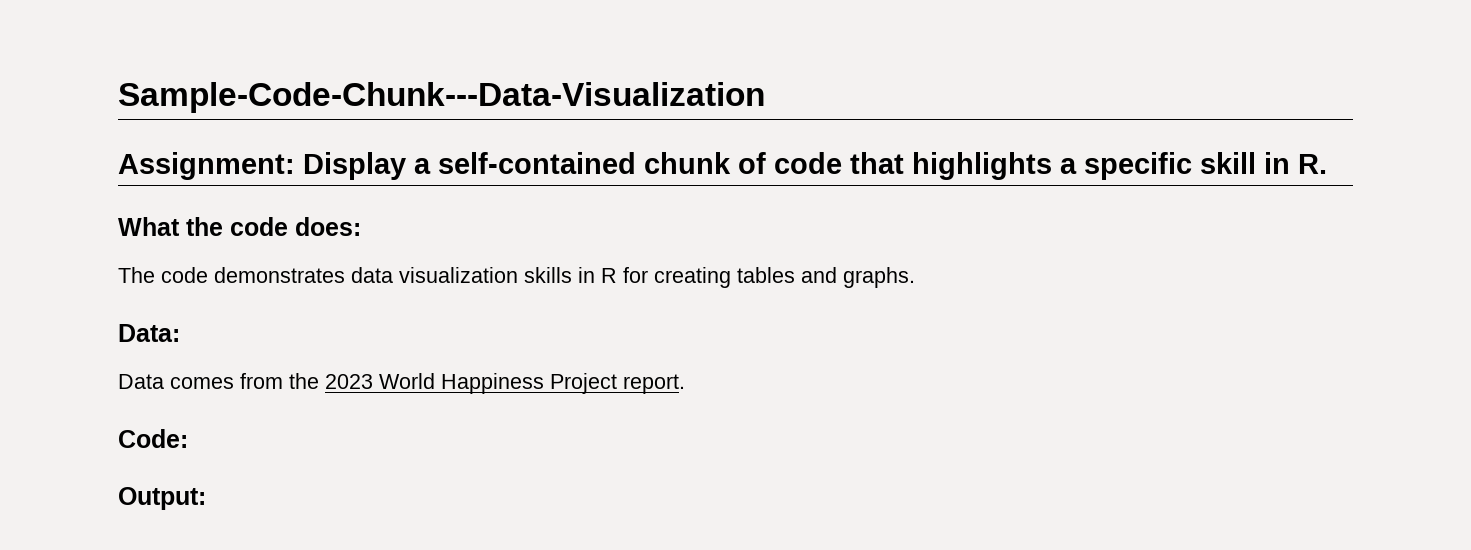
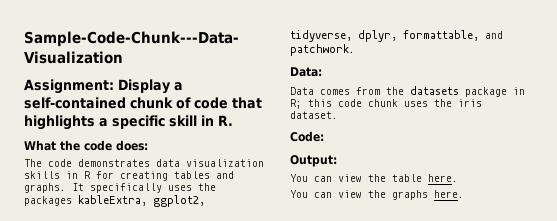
+ It specifically uses the packages kableExtra, ggplot2, tidyverse, dplyr, formattable, and patchwork.
- Data comes from the 2023 World Happiness Project report.
+ Data comes from the datasets package in R; this code chunk uses the iris dataset.
  Code:
  Output:
+ You can view the table here.
+ You can view the graphs here.

